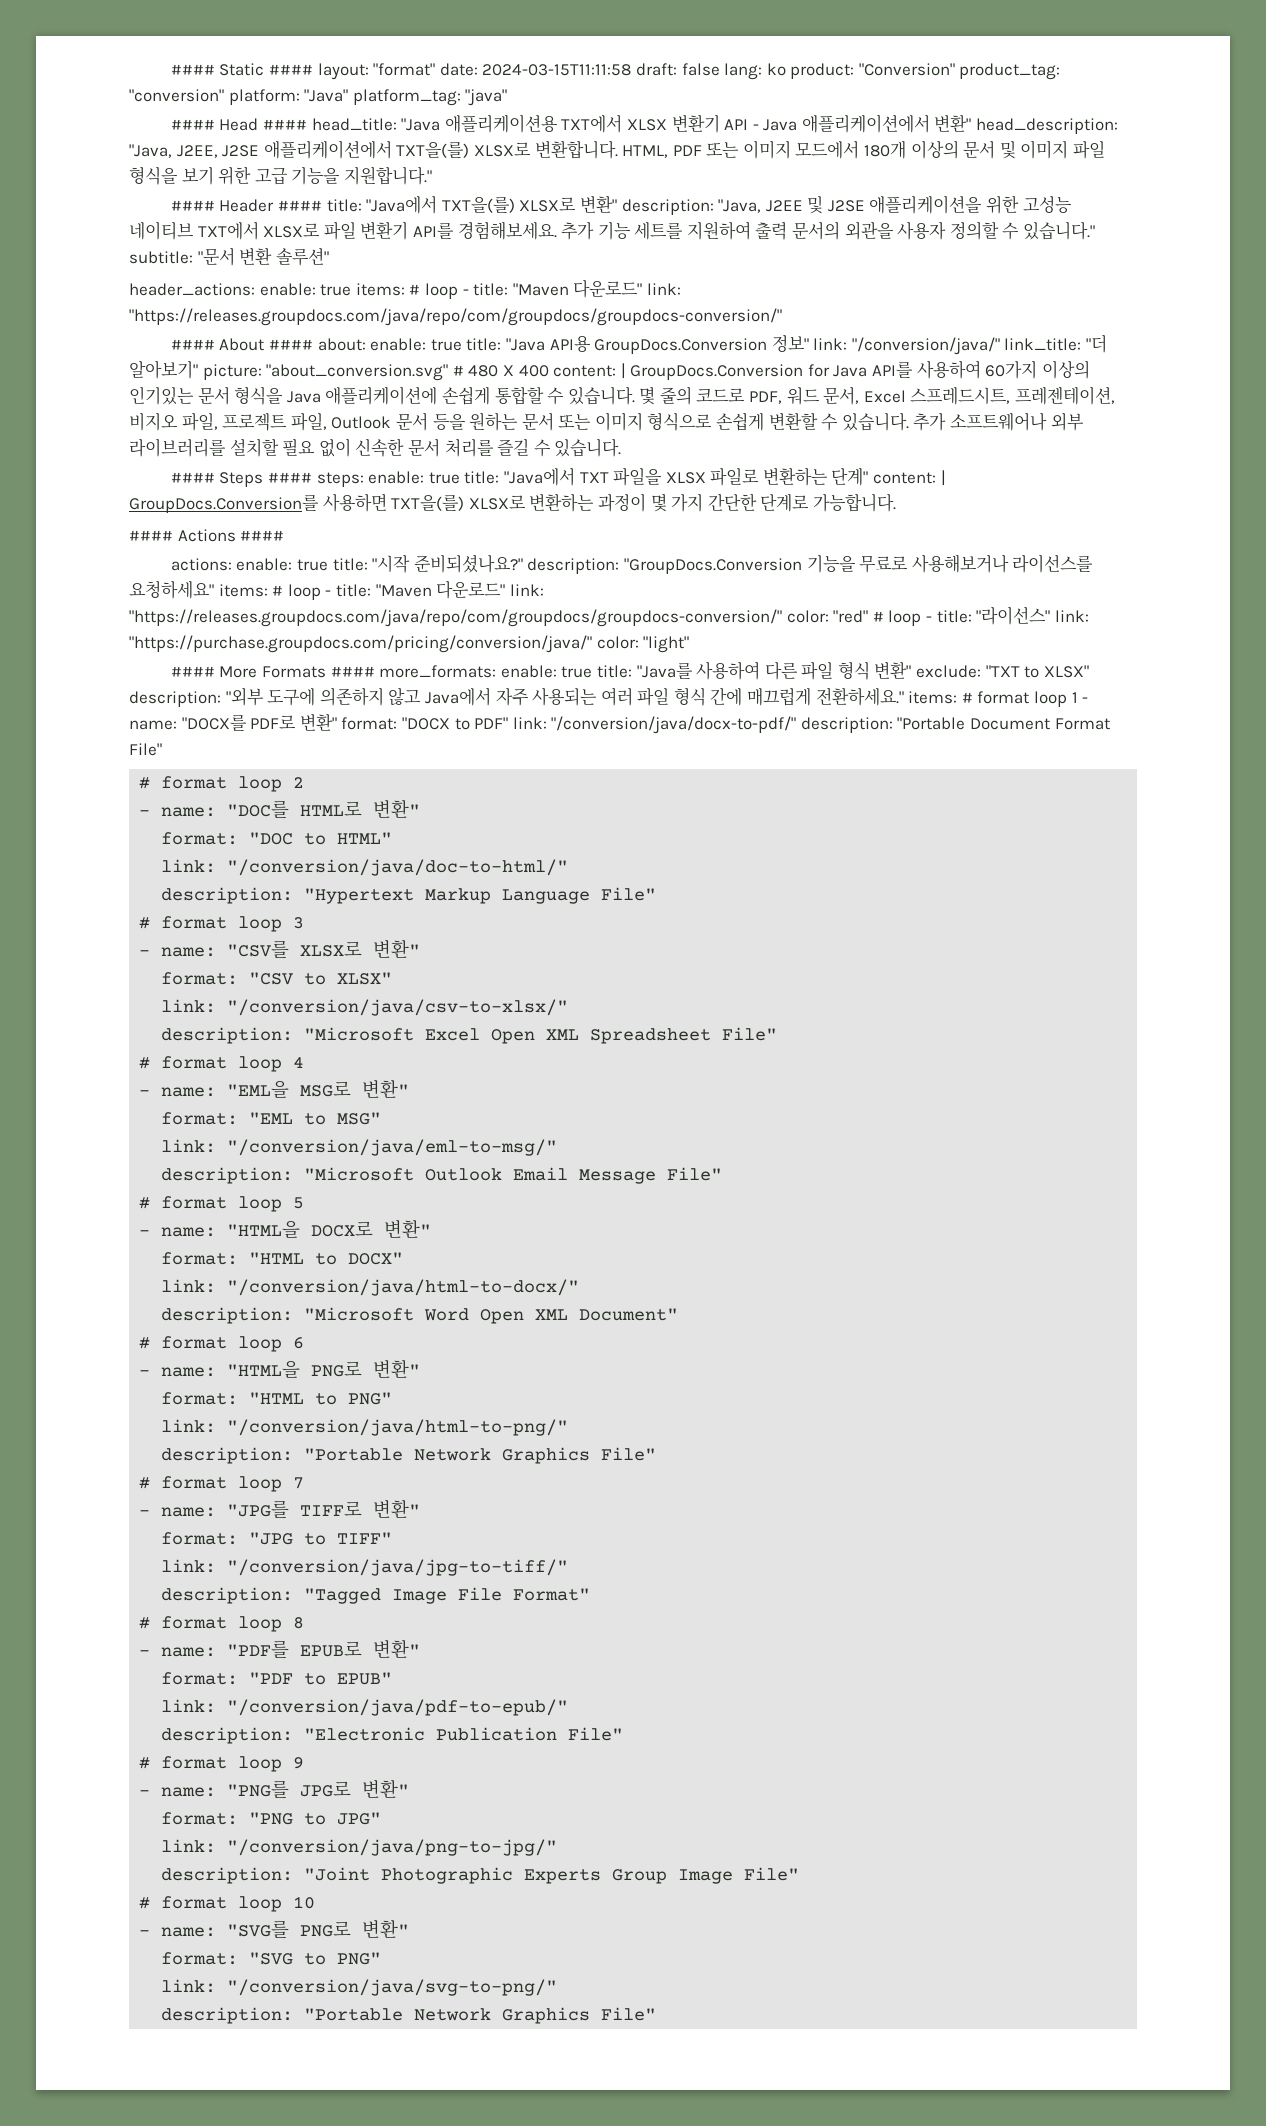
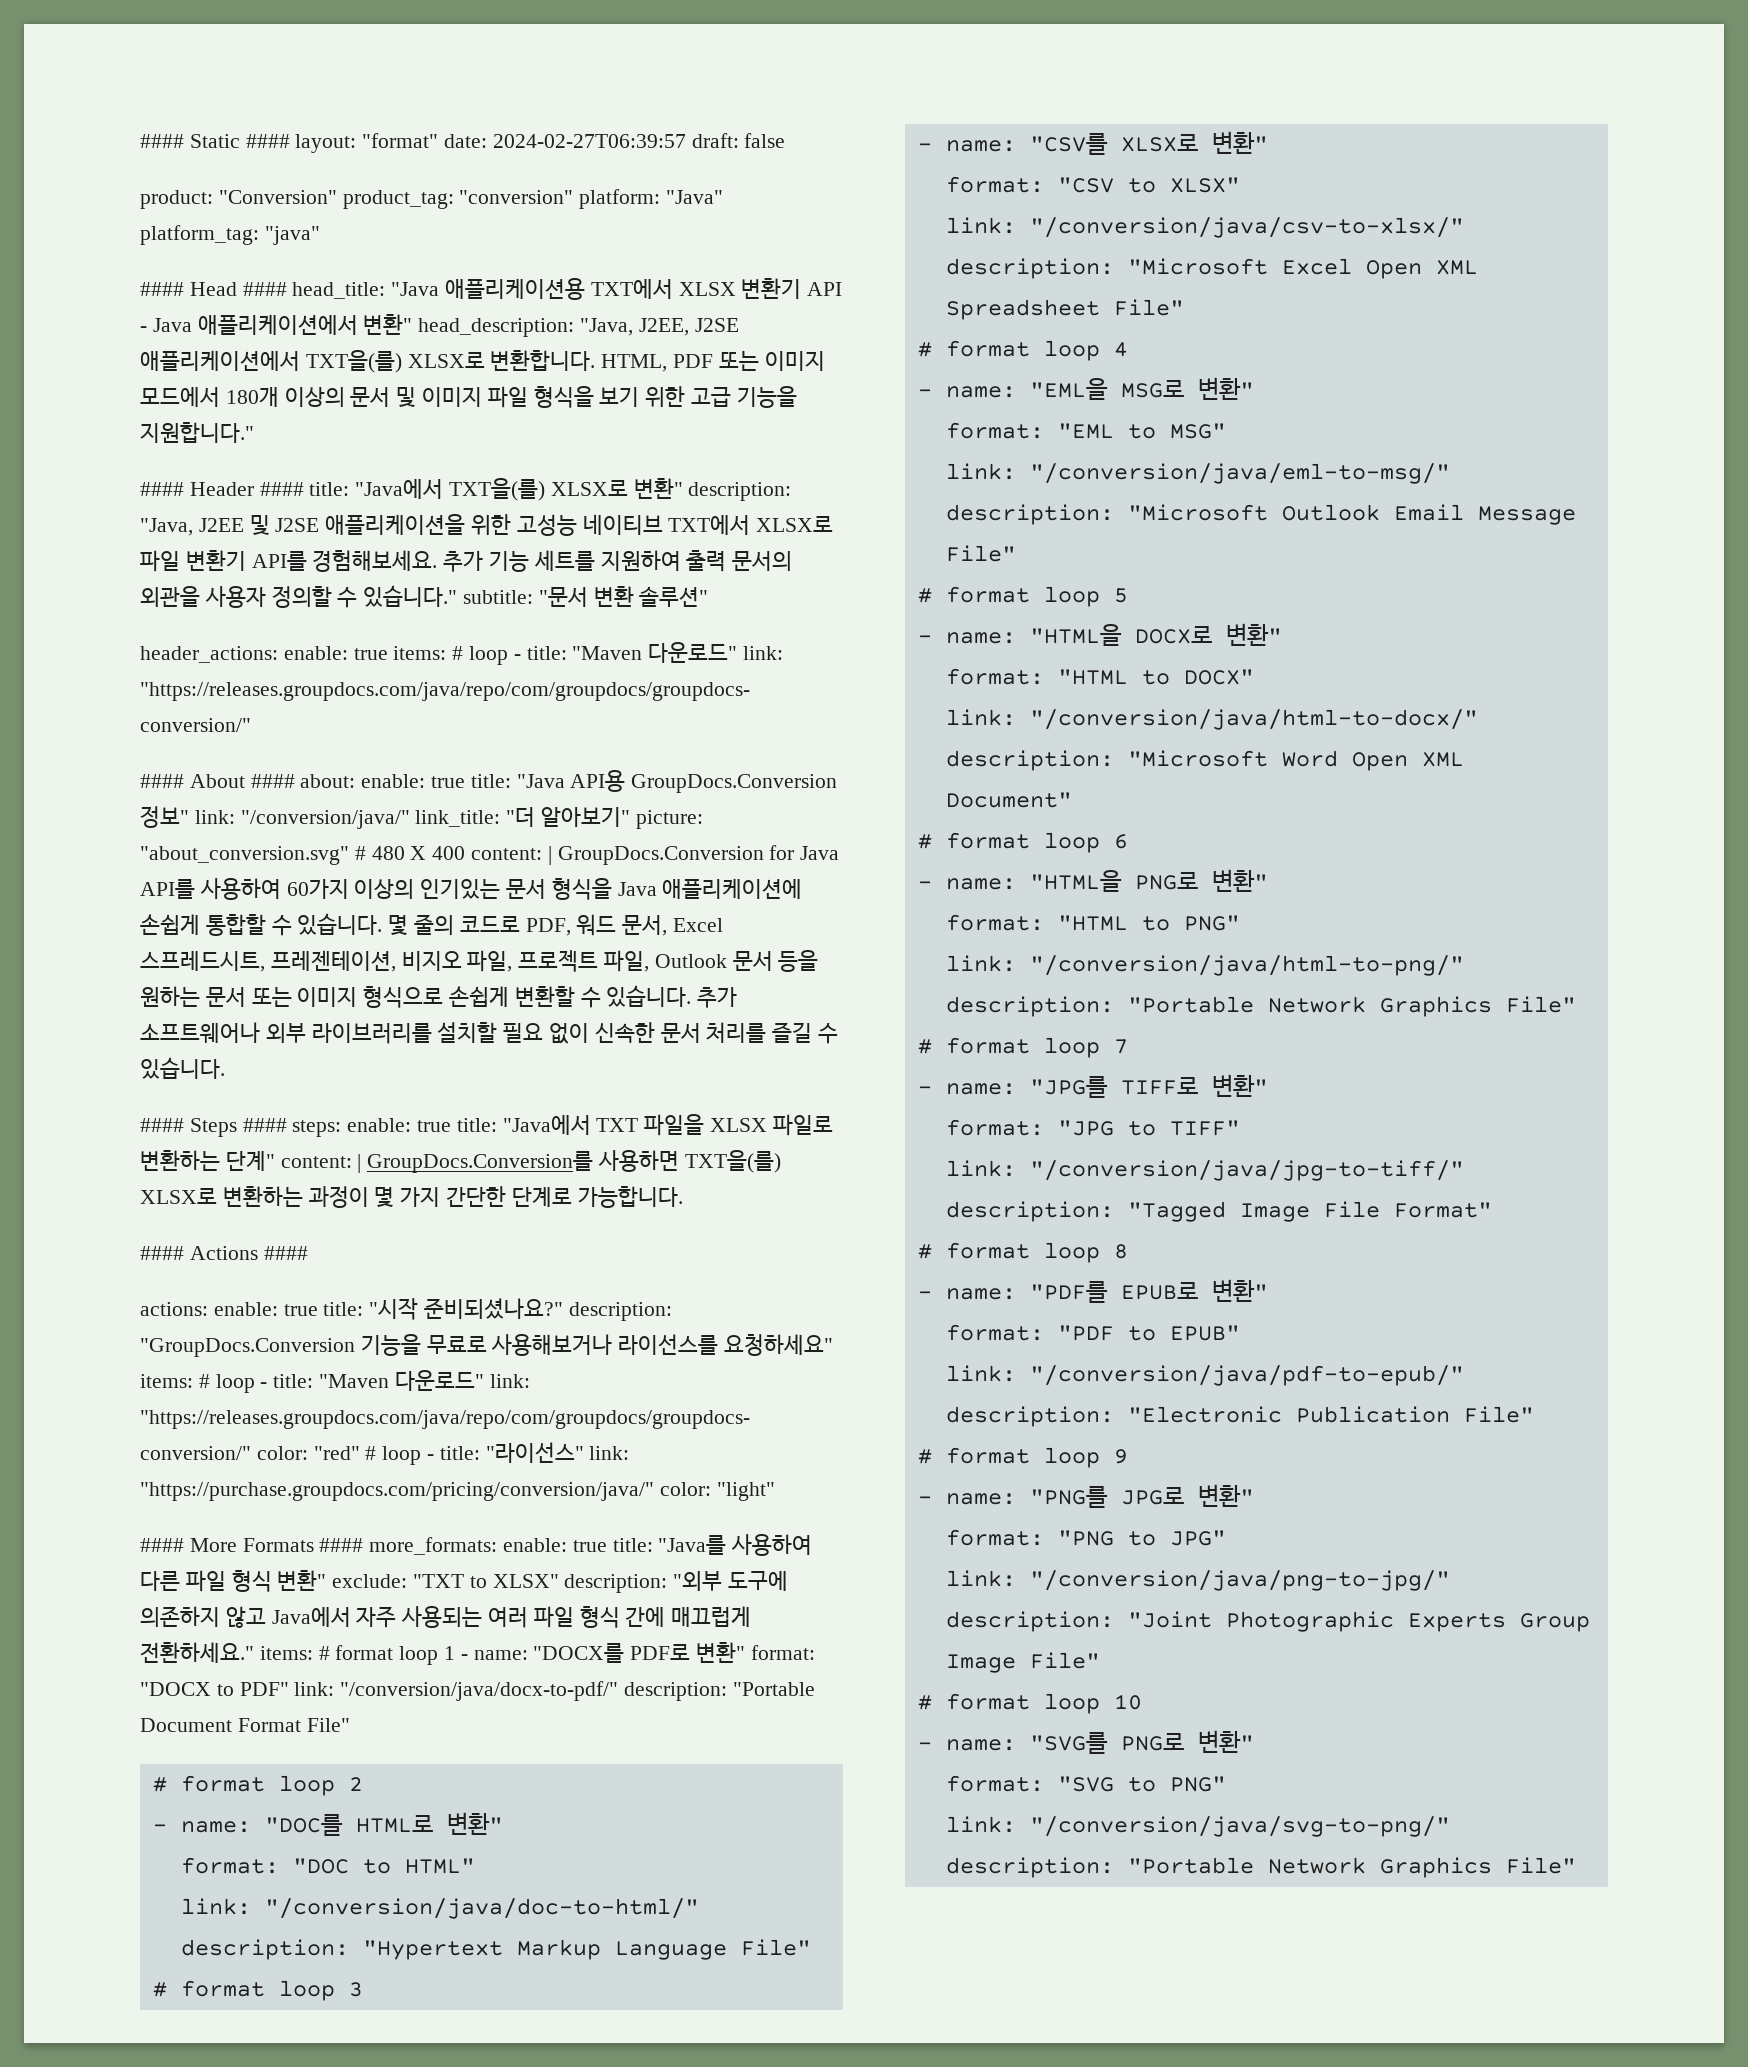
- #### Static #### layout: "format" date: 2024-03-15T11:11:58 draft: false lang: ko product: "Conversion" product_tag: "conversion" platform: "Java" platform_tag: "java"
+ #### Static #### layout: "format" date: 2024-02-27T06:39:57 draft: false
+ product: "Conversion" product_tag: "conversion" platform: "Java" platform_tag: "java"

